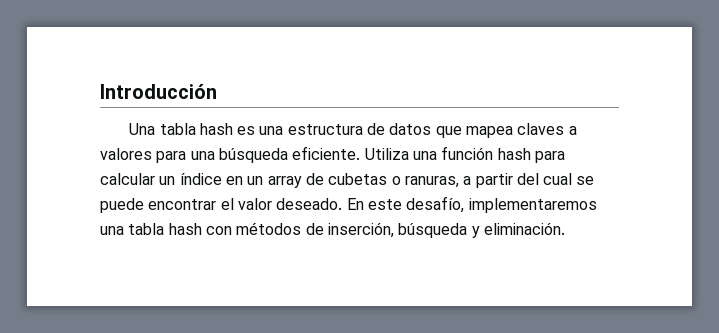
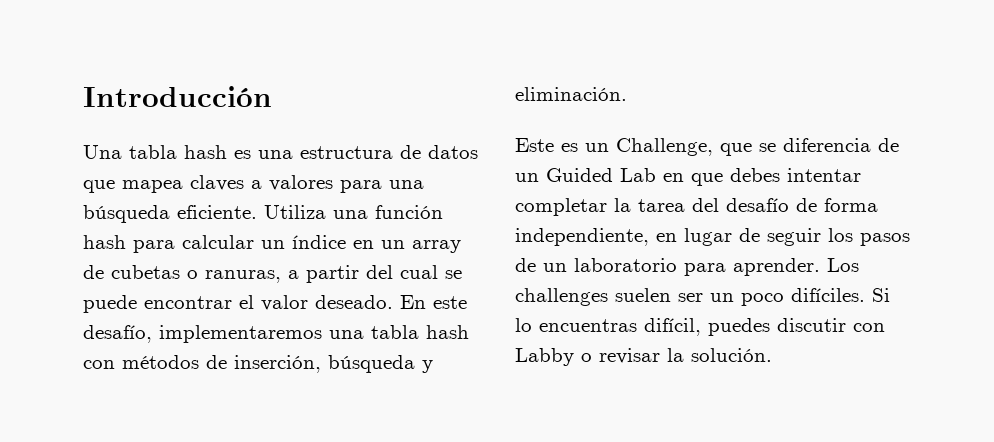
+ Este es un Challenge, que se diferencia de un Guided Lab en que debes intentar completar la tarea del desafío de forma independiente, en lugar de seguir los pasos de un laboratorio para aprender. Los challenges suelen ser un poco difíciles. Si lo encuentras difícil, puedes discutir con Labby o revisar la solución.

